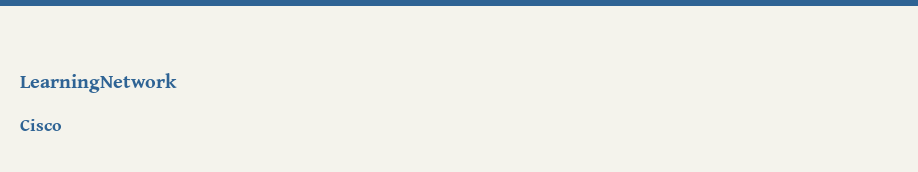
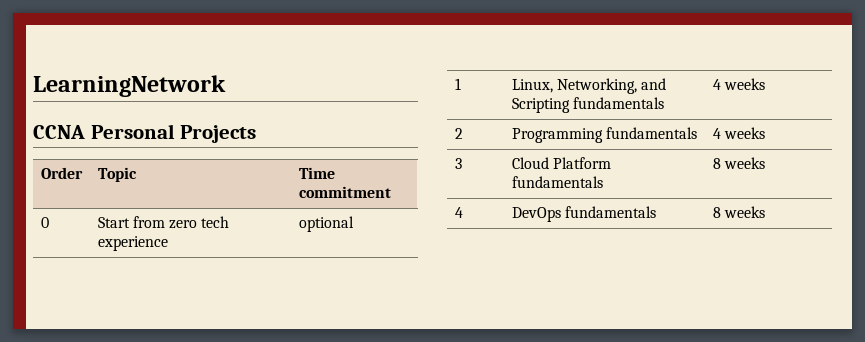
- Cisco
+ CCNA Personal Projects
+ Order | Topic | Time commitment
+ 0 | Start from zero tech experience | optional
+ 1 | Linux, Networking, and Scripting fundamentals | 4 weeks
+ 2 | Programming fundamentals | 4 weeks
+ 3 | Cloud Platform fundamentals | 8 weeks
+ 4 | DevOps fundamentals | 8 weeks

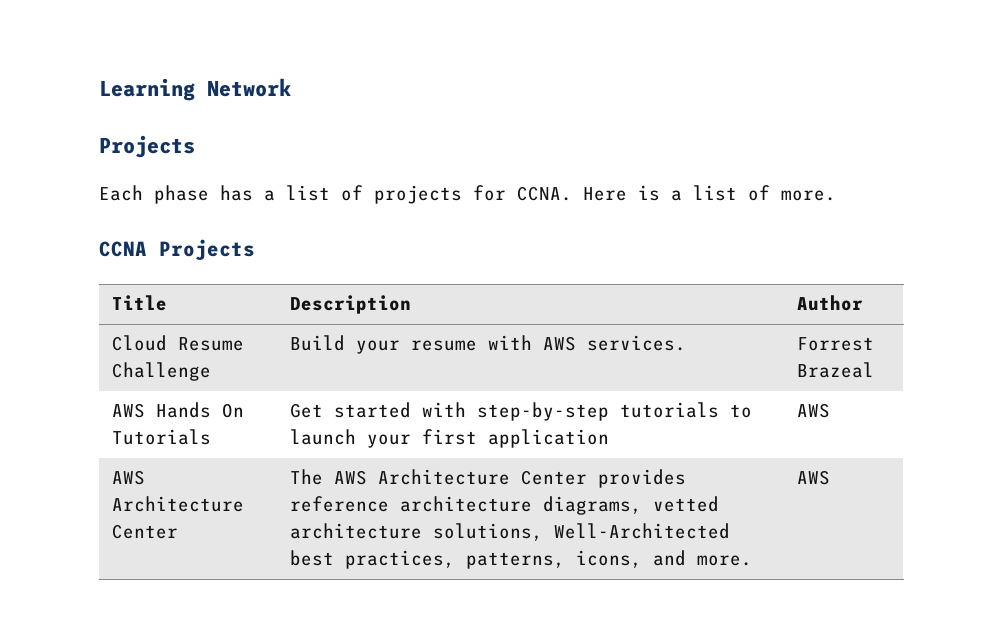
- LearningNetwork
+ Learning Network
+ Projects
+ Each phase has a list of projects for CCNA. Here is a list of more.
- CCNA Personal Projects
- Order | Topic | Time commitment
- 0 | Start from zero tech experience | optional
- 1 | Linux, Networking, and Scripting fundamentals | 4 weeks
- 2 | Programming fundamentals | 4 weeks
- 3 | Cloud Platform fundamentals | 8 weeks
- 4 | DevOps fundamentals | 8 weeks
+ CCNA Projects
+ Title | Description | Author
+ Cloud Resume Challenge | Build your resume with AWS services. | Forrest Brazeal
+ AWS Hands On Tutorials | Get started with step-by-step tutorials to launch your first application | AWS
+ AWS Architecture Center | The AWS Architecture Center provides reference architecture diagrams, vetted architecture solutions, Well-Architected best practices, patterns, icons, and more. | AWS

